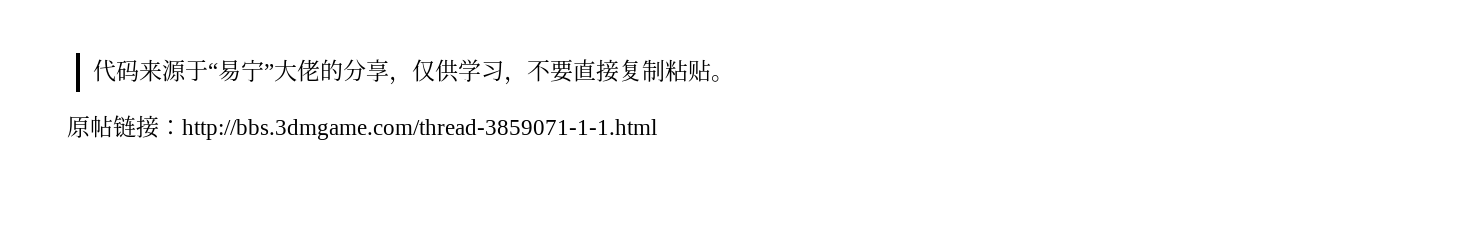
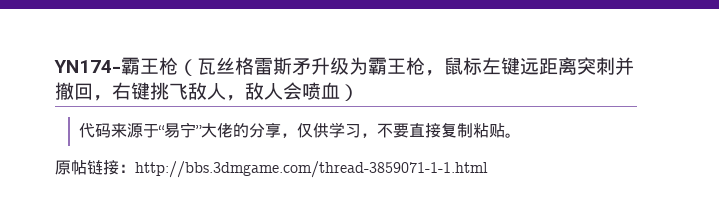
+ YN174-霸王枪（瓦丝格雷斯矛升级为霸王枪，鼠标左键远距离突刺并撤回，右键挑飞敌人，敌人会喷血）

